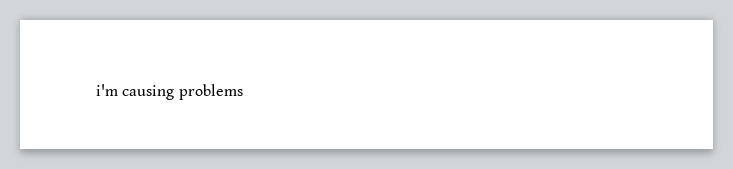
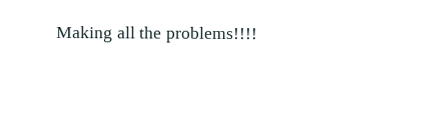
- i'm causing problems
+ Making all the problems!!!!

